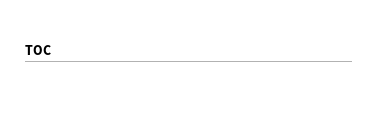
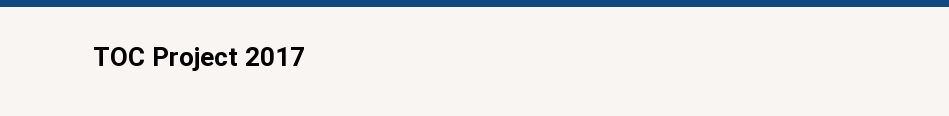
- TOC
+ TOC Project 2017

